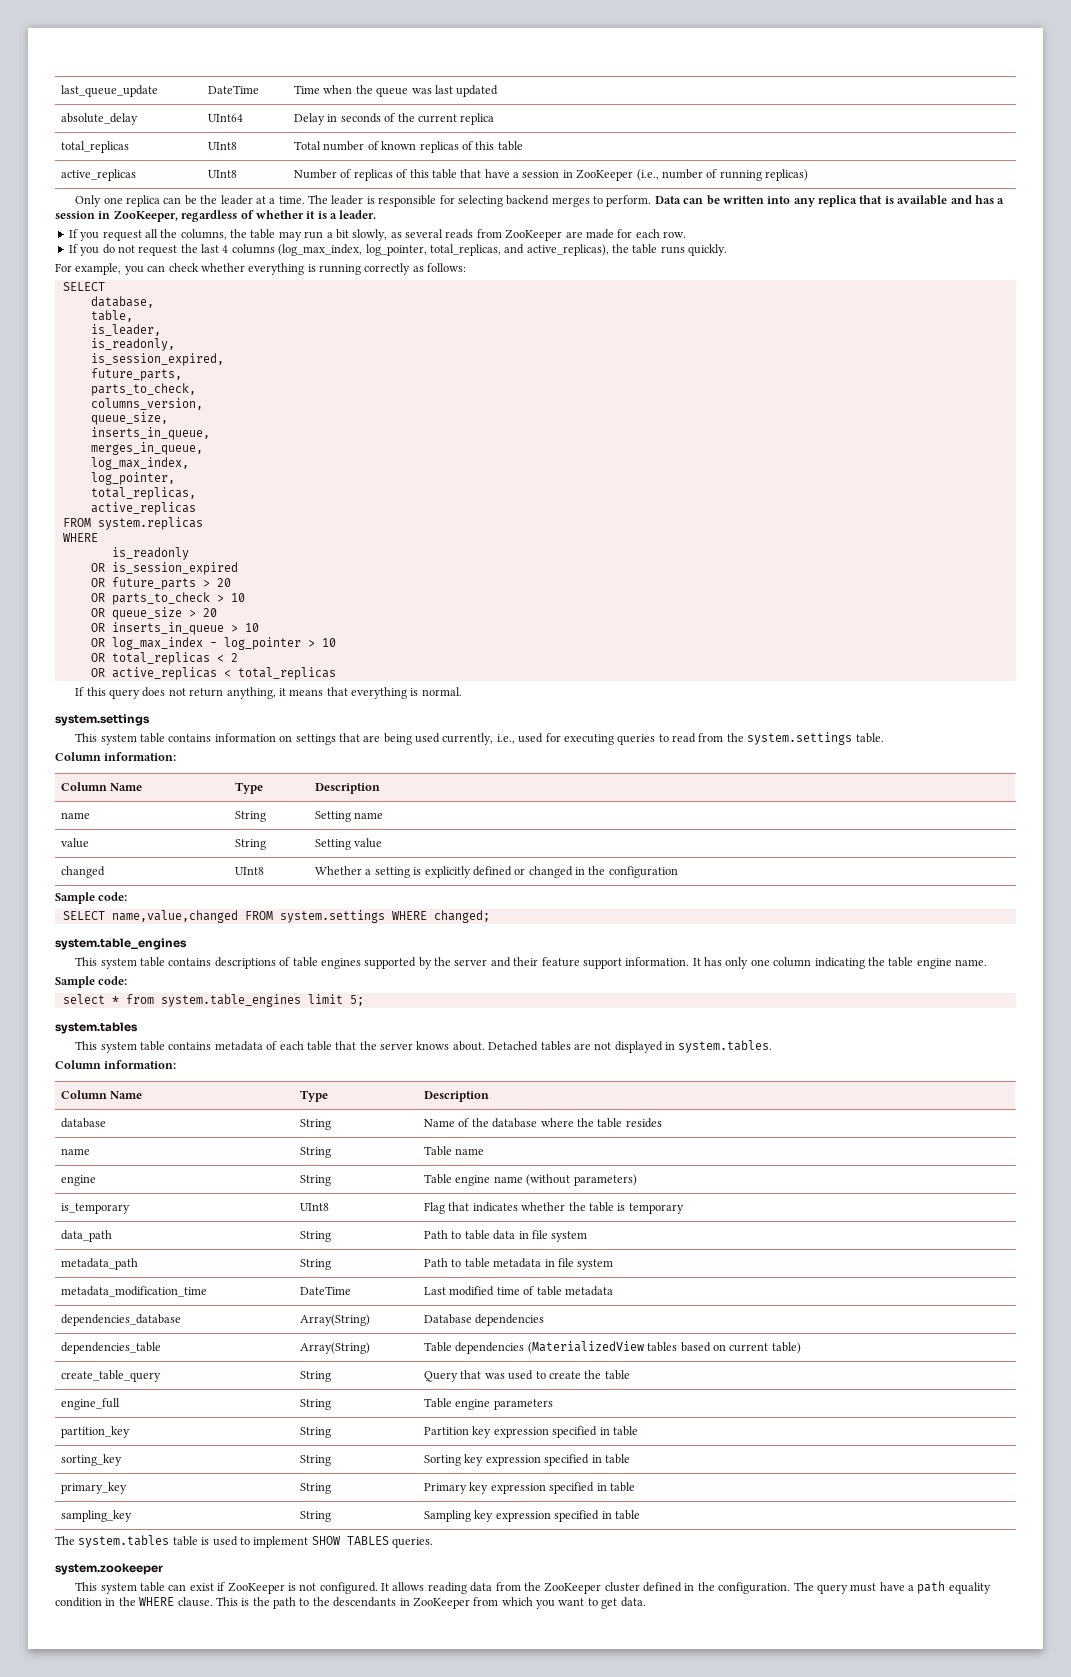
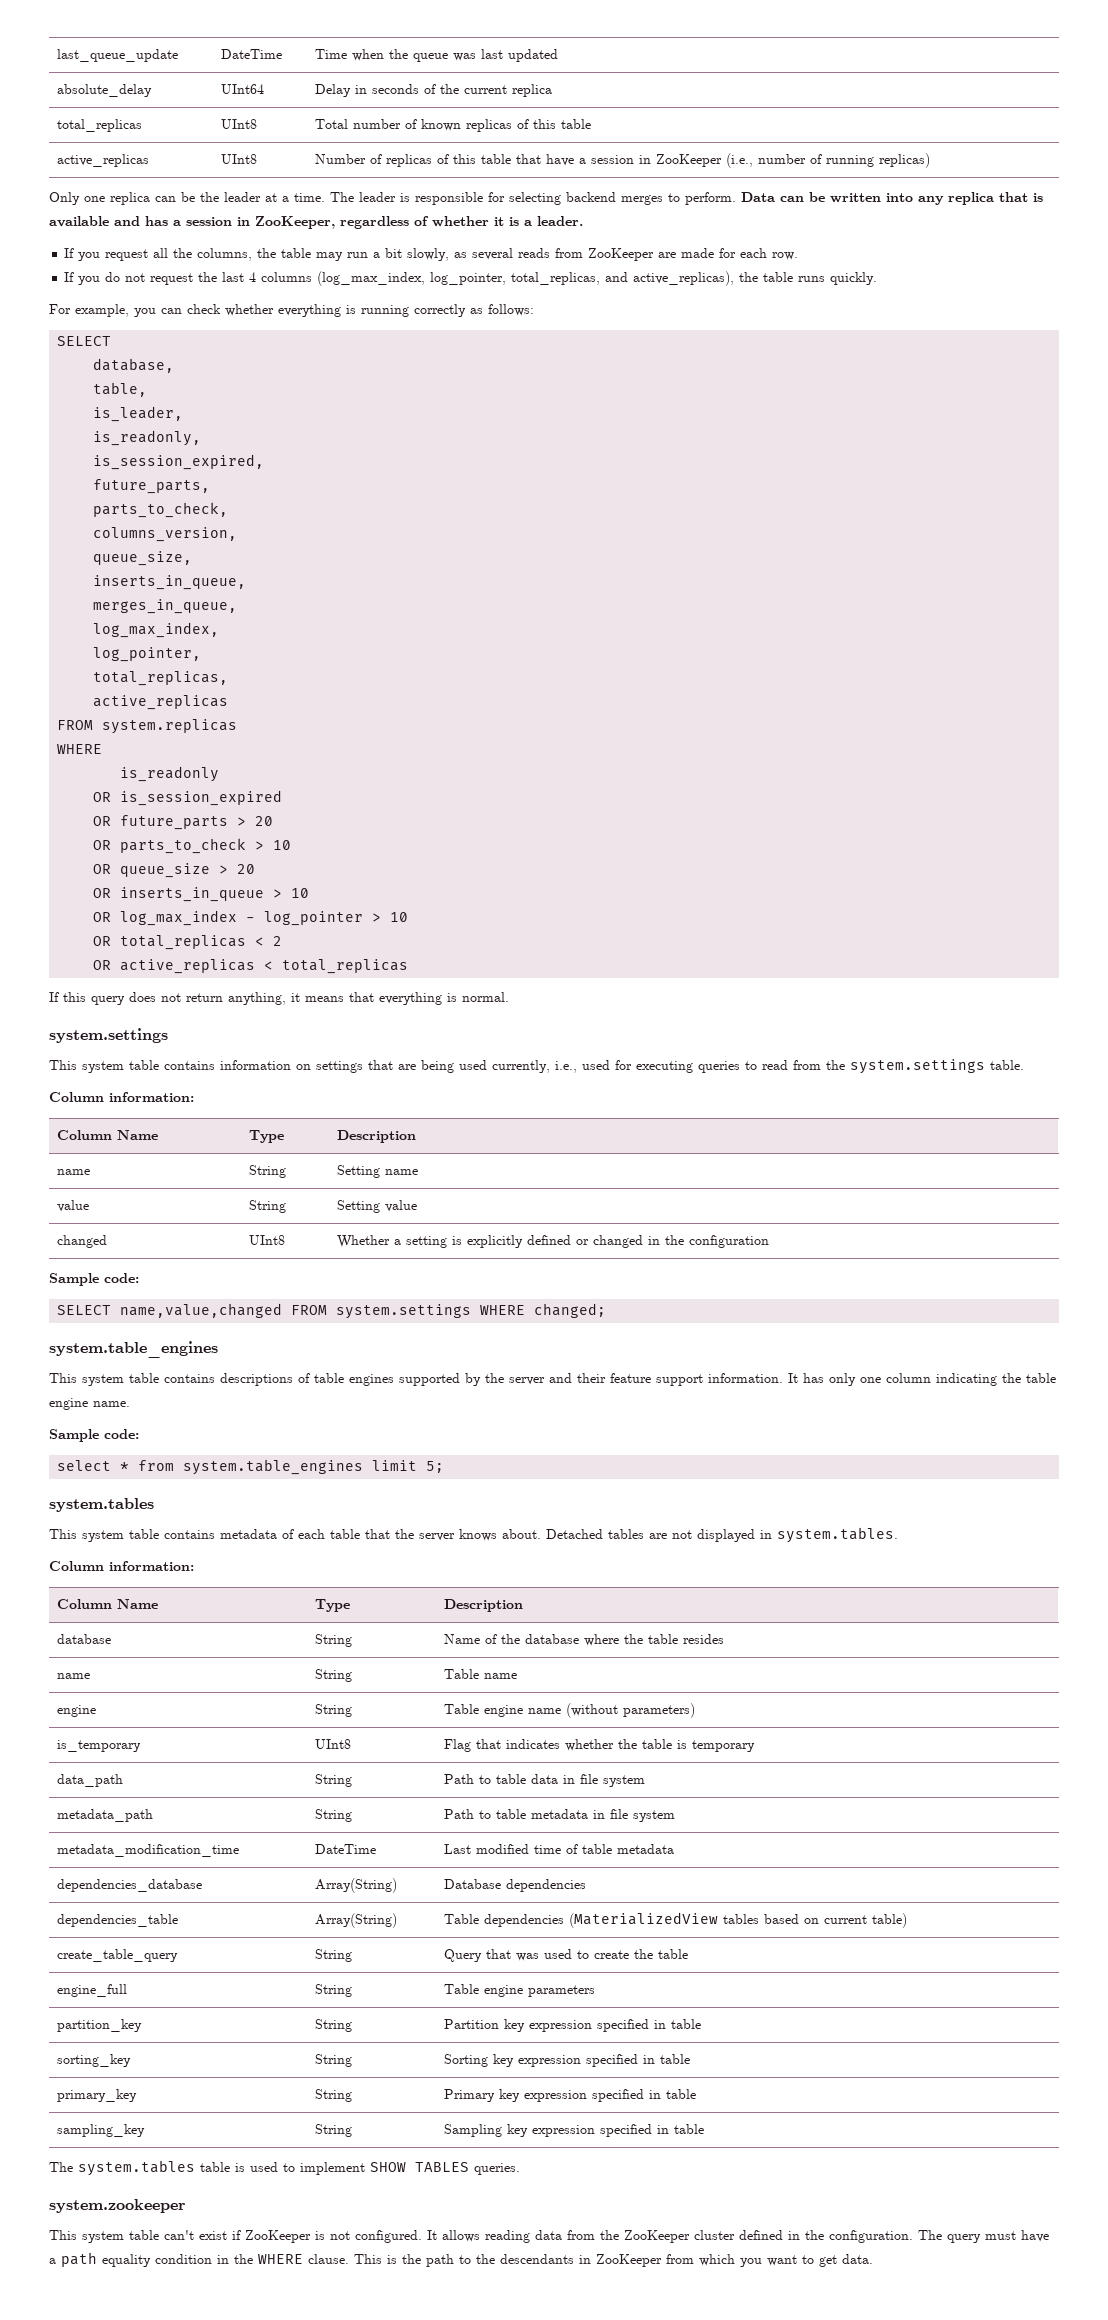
- This system table can exist if ZooKeeper is not configured.
+ This system table can't exist if ZooKeeper is not configured.

